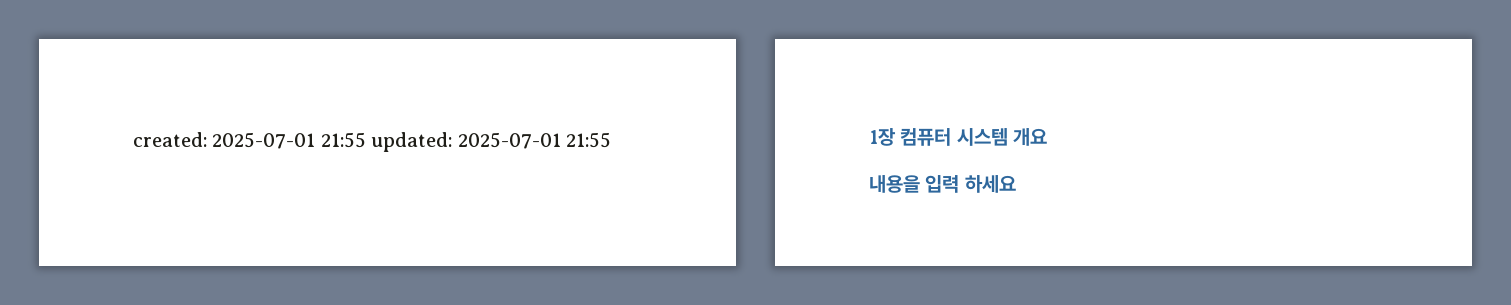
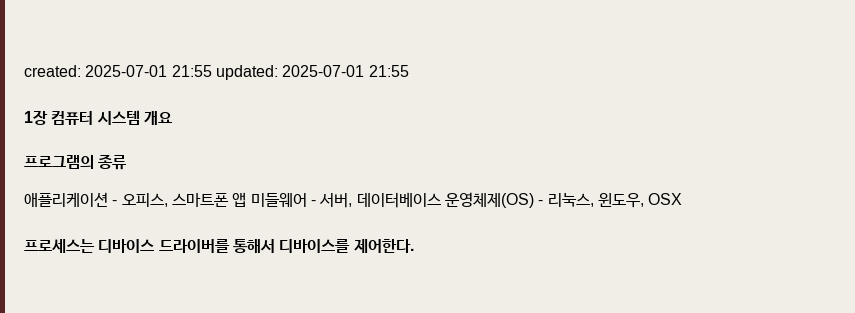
- 내용을 입력 하세요
+ 프로그램의 종류
+ 애플리케이션 - 오피스, 스마트폰 앱 미들웨어 - 서버, 데이터베이스 운영체제(OS) - 리눅스, 윈도우, OSX
+ 프로세스는 디바이스 드라이버를 통해서 디바이스를 제어한다.

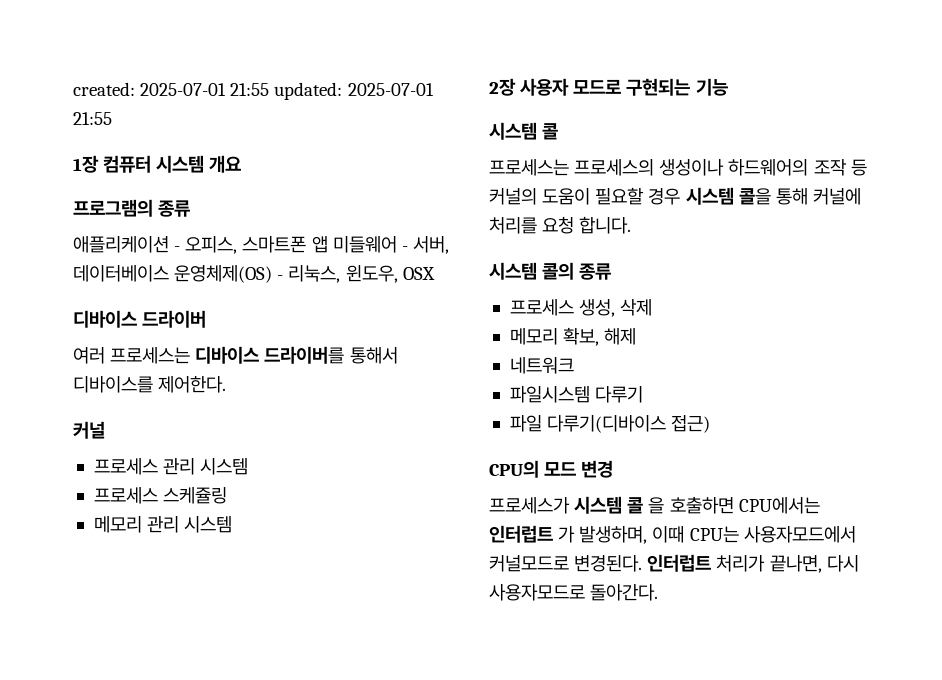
- 프로세스는 디바이스 드라이버를 통해서 디바이스를 제어한다.
+ 디바이스 드라이버
+ 여러 프로세스는 디바이스 드라이버를 통해서 디바이스를 제어한다.
+ 커널
+ 프로세스 관리 시스템
+ 프로세스 스케쥴링
+ 메모리 관리 시스템
+ 2장 사용자 모드로 구현되는 기능
+ 시스템 콜
+ 프로세스는 프로세스의 생성이나 하드웨어의 조작 등 커널의 도움이 필요할 경우 시스템 콜을 통해 커널에 처리를 요청 합니다.
+ 시스템 콜의 종류
+ 프로세스 생성, 삭제
+ 메모리 확보, 해제
+ 네트워크
+ 파일시스템 다루기
+ 파일 다루기(디바이스 접근)
+ CPU의 모드 변경
+ 프로세스가 시스템 콜 을 호출하면 CPU에서는 인터럽트 가 발생하며, 이때 CPU는 사용자모드에서 커널모드로 변경된다. 인터럽트 처리가 끝나면, 다시 사용자모드로 돌아간다.

